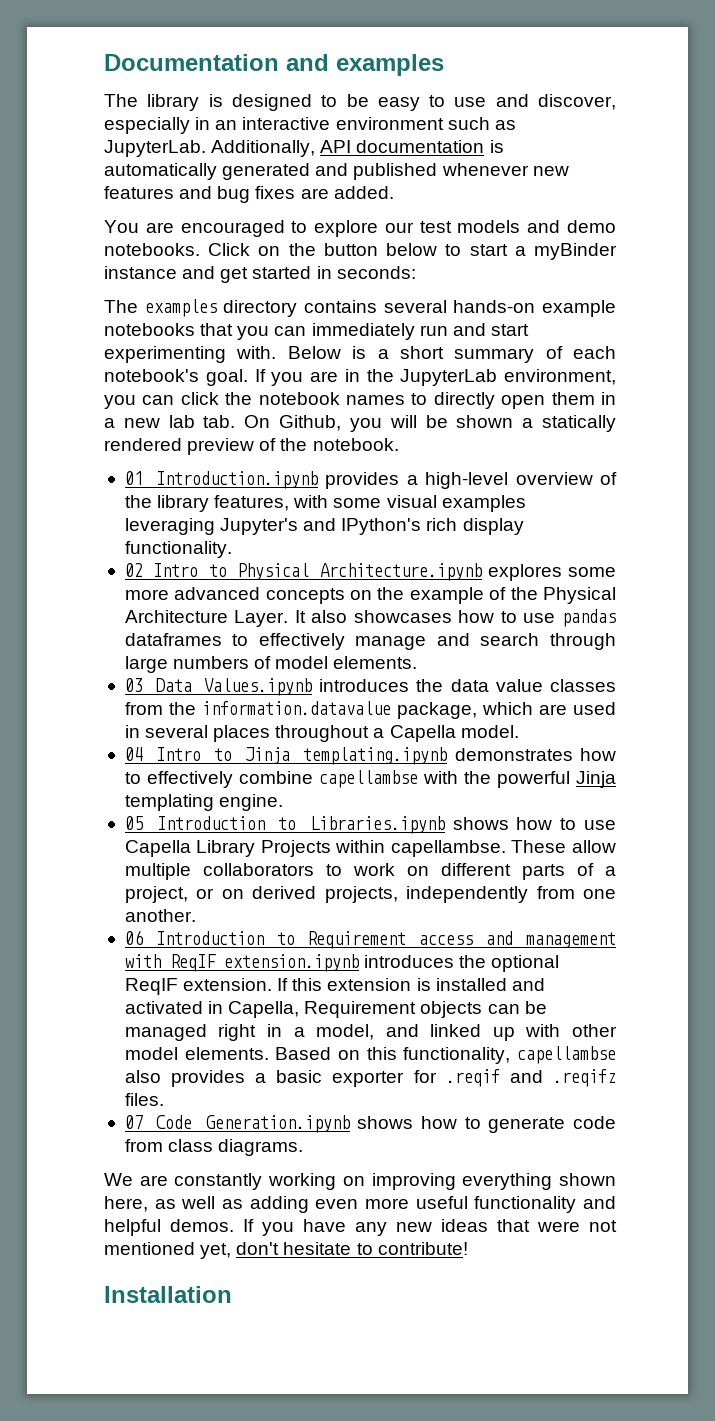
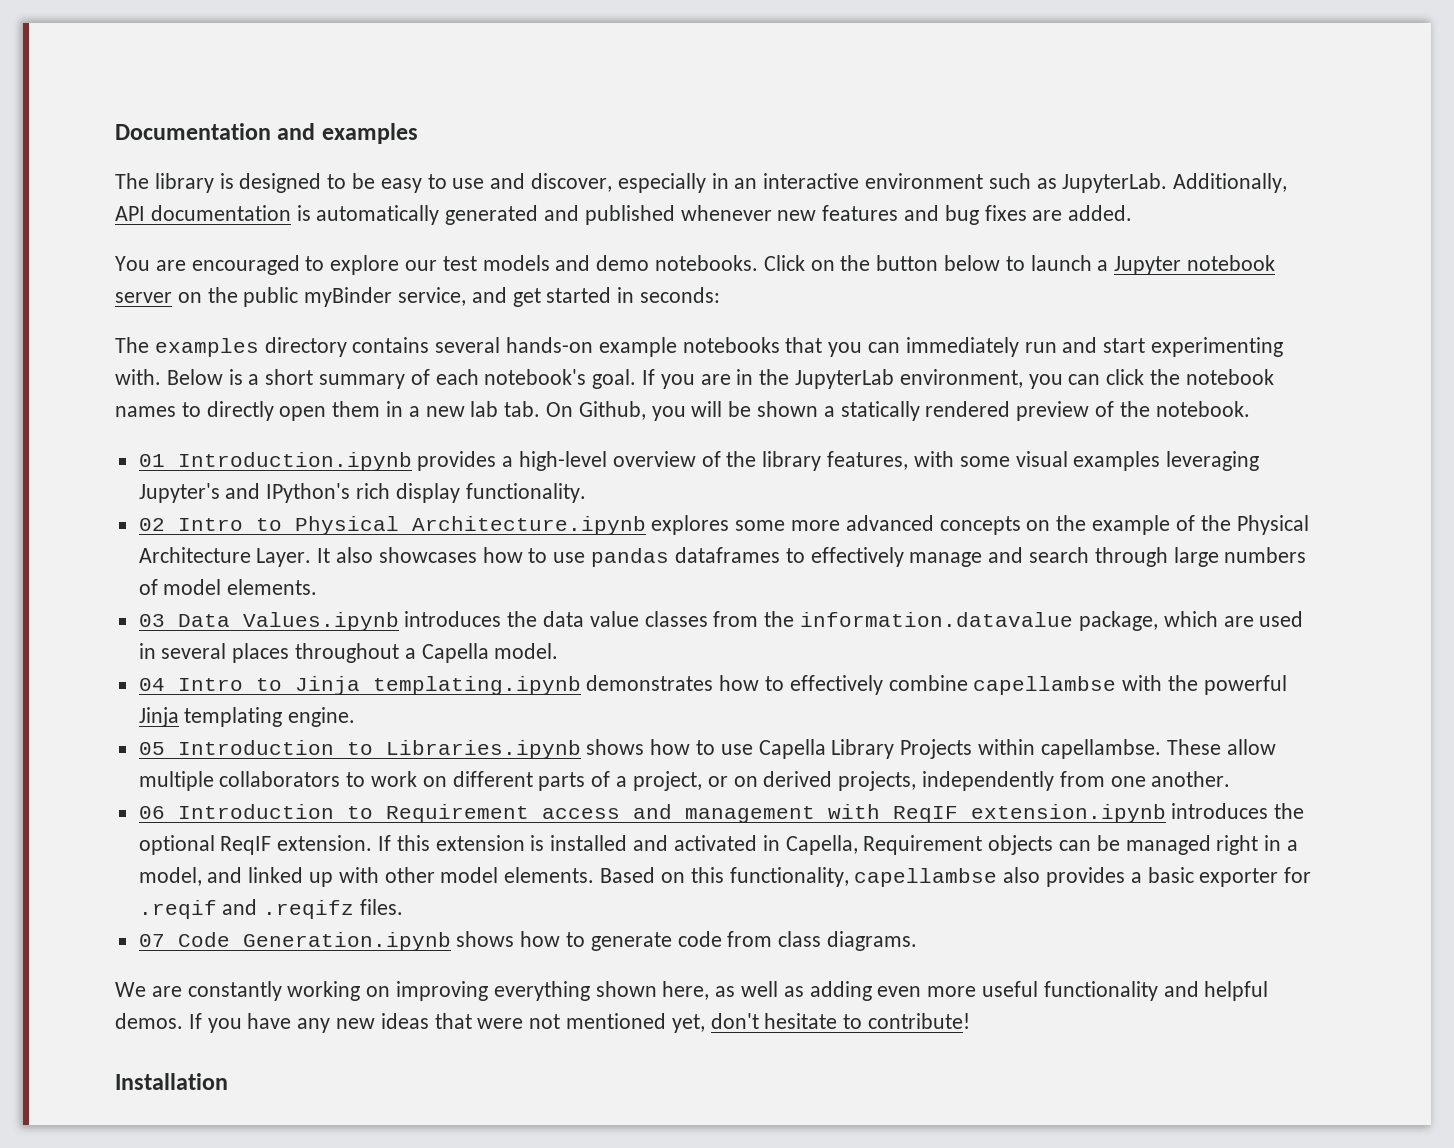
- Click on the button below to start a myBinder instance and get started in seconds:
+ Click on the button below to launch a Jupyter notebook server on the public myBinder service, and get started in seconds:

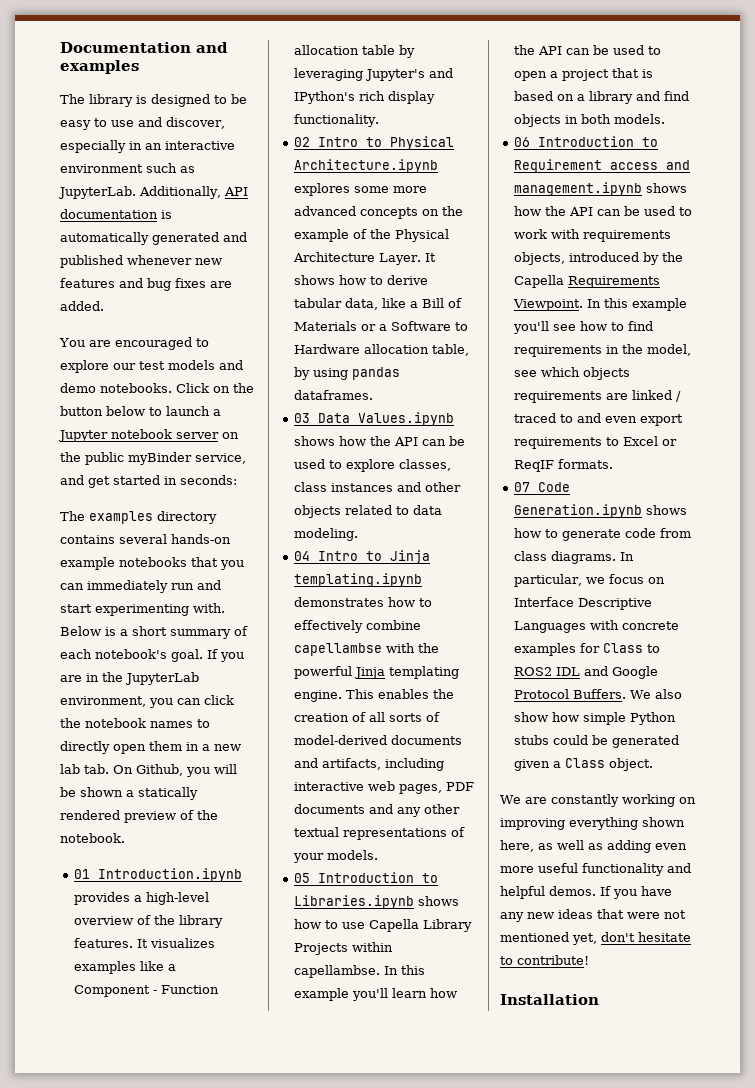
- 01 Introduction.ipynb provides a high-level overview of the library features, with some visual examples leveraging Jupyter's and IPython's rich display functionality.
+ 01 Introduction.ipynb provides a high-level overview of the library features. It visualizes examples like a Component - Function allocation table by leveraging Jupyter's and IPython's rich display functionality.
- It also showcases how to use pandas dataframes to effectively manage and search through large numbers of model elements.
- 03 Data Values.ipynb introduces the data value classes from the information.datavalue package, which are used in several places throughout a Capella model.
+ It shows how to derive tabular data, like a Bill of Materials or a Software to Hardware allocation table, by using pandas dataframes.
+ 03 Data Values.ipynb shows how the API can be used to explore classes, class instances and other objects related to data modeling.
+ This enables the creation of all sorts of model-derived documents and artifacts, including interactive web pages, PDF documents and any other textual representations of your models.
- These allow multiple collaborators to work on different parts of a project, or on derived projects, independently from one another.
+ In this example you'll learn how the API can be used to open a project that is based on a library and find objects in both models.
- 06 Introduction to Requirement access and management with ReqIF extension.ipynb introduces the optional ReqIF extension. If this extension is installed and activated in Capella, Requirement objects can be managed right in a model, and linked up with other model elements. Based on this functionality, capellambse also provides a basic exporter for .reqif and .reqifz files.
+ 06 Introduction to Requirement access and management.ipynb shows how the API can be used to work with requirements objects, introduced by the Capella Requirements Viewpoint. In this example you'll see how to find requirements in the model, see which objects requirements are linked / traced to and even export requirements to Excel or ReqIF formats.
+ In particular, we focus on Interface Descriptive Languages with concrete examples for Class to ROS2 IDL and Google Protocol Buffers. We also show how simple Python stubs could be generated given a Class object.

